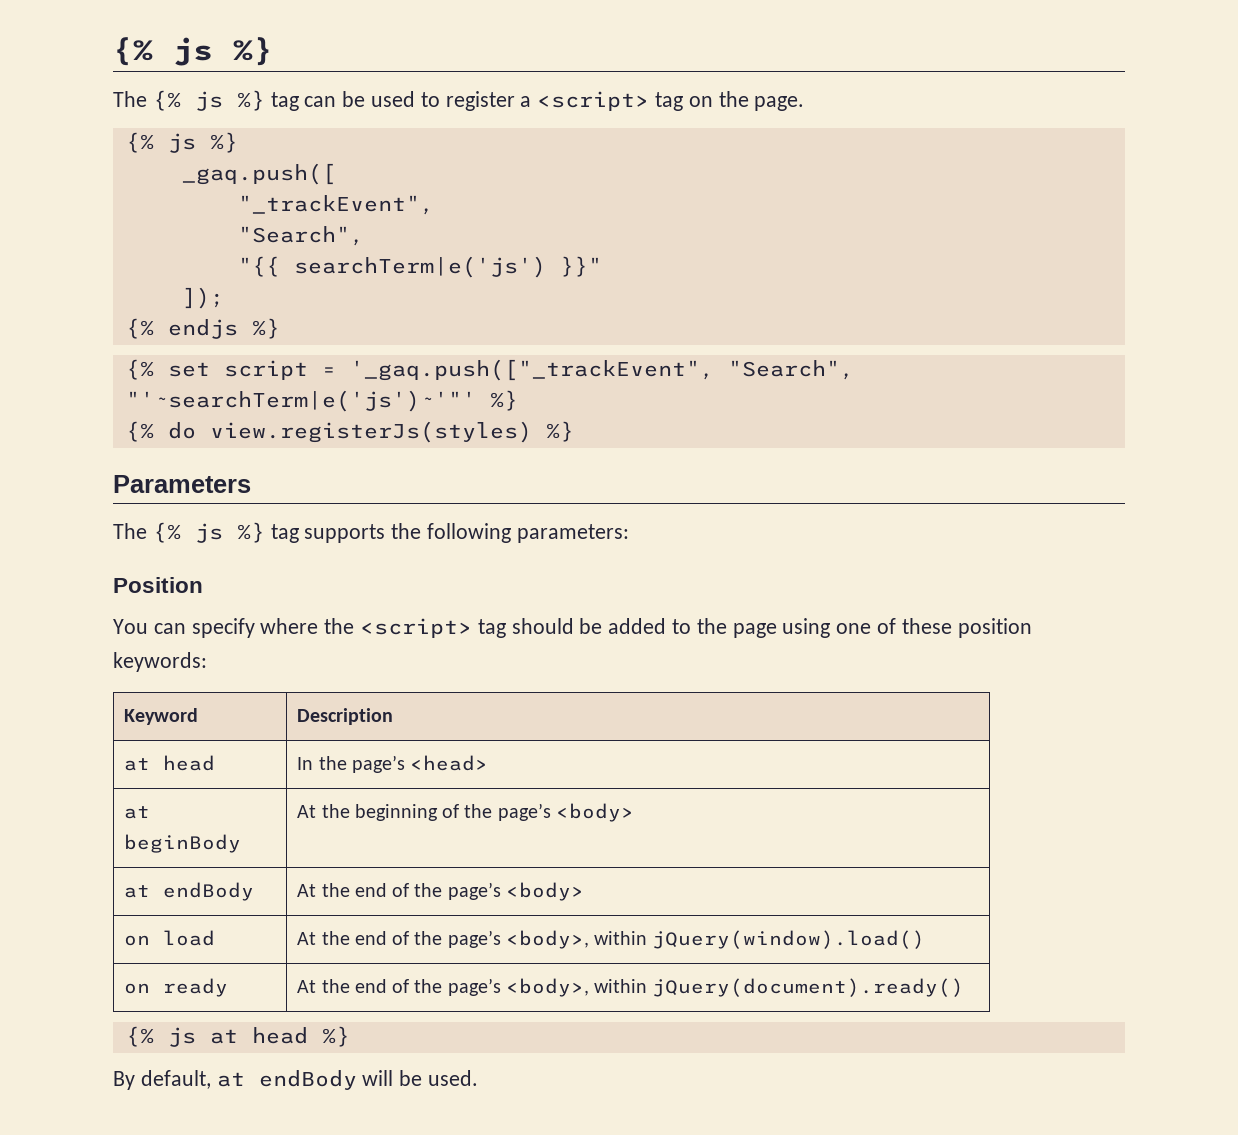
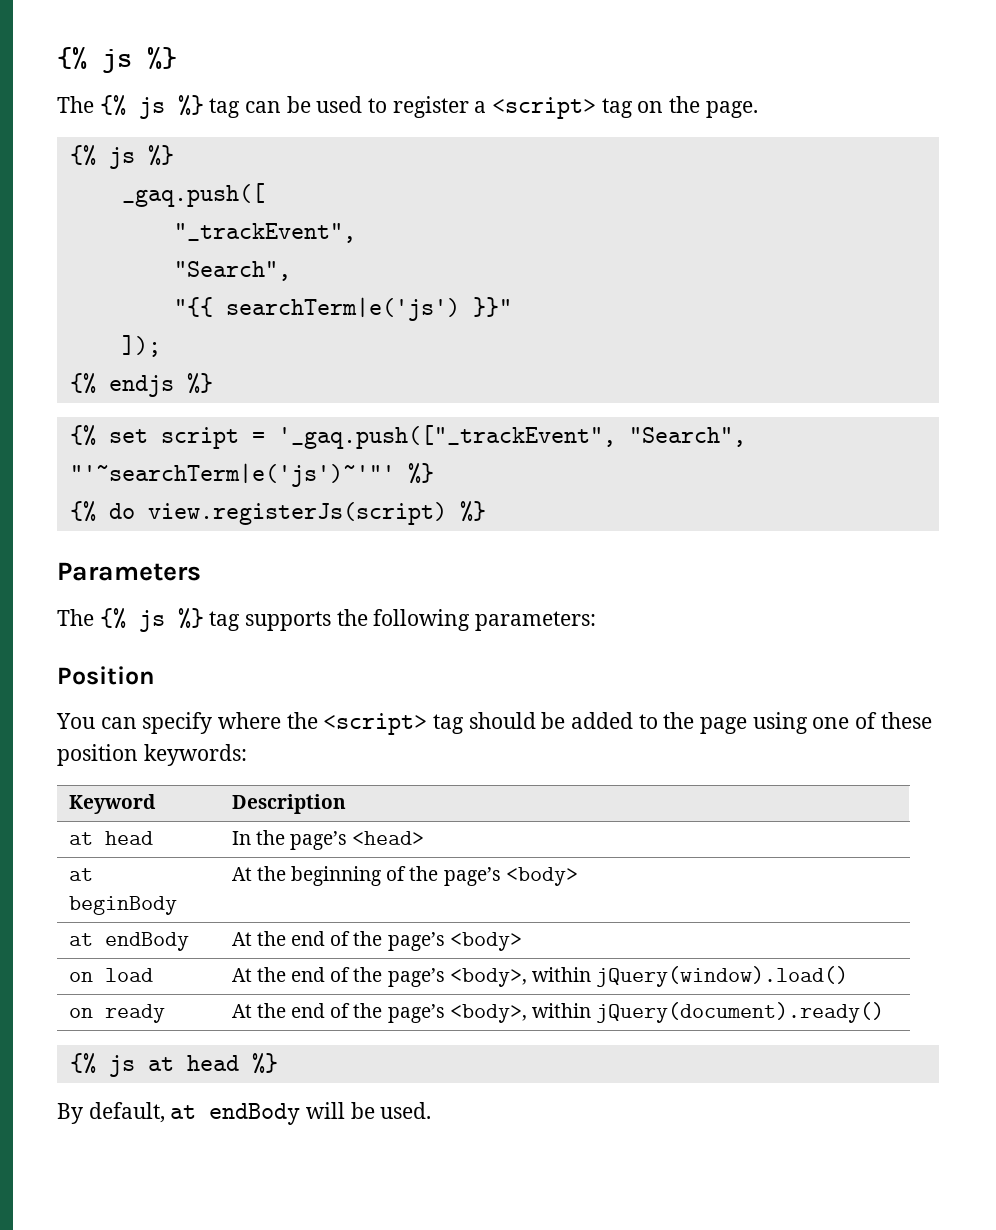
- {% do view.registerJs(styles) %}
+ {% do view.registerJs(script) %}

